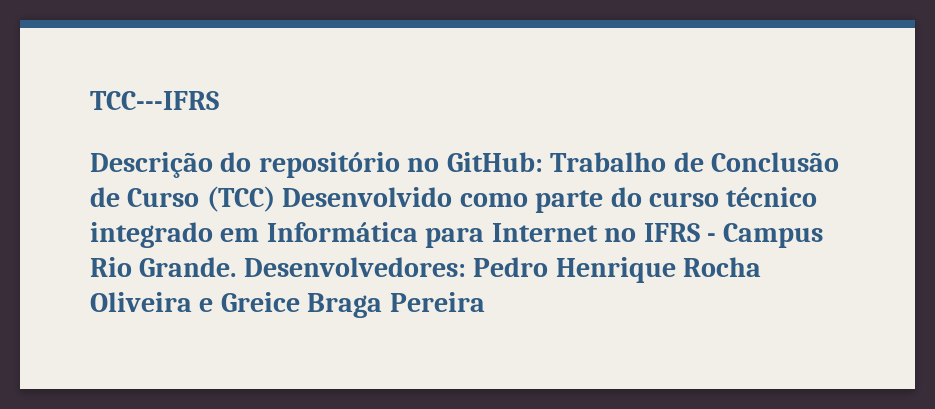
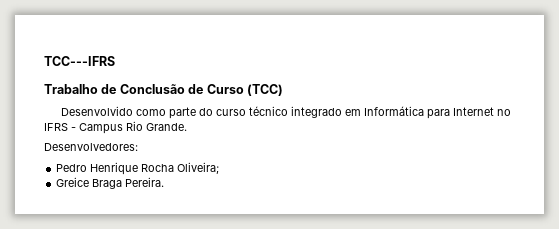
- Descrição do repositório no GitHub: Trabalho de Conclusão de Curso (TCC) Desenvolvido como parte do curso técnico integrado em Informática para Internet no IFRS - Campus Rio Grande. Desenvolvedores: Pedro Henrique Rocha Oliveira e Greice Braga Pereira
+ Trabalho de Conclusão de Curso (TCC)
+ Desenvolvido como parte do curso técnico integrado em Informática para Internet no IFRS - Campus Rio Grande.
+ Desenvolvedores:
+ Pedro Henrique Rocha Oliveira;
+ Greice Braga Pereira.

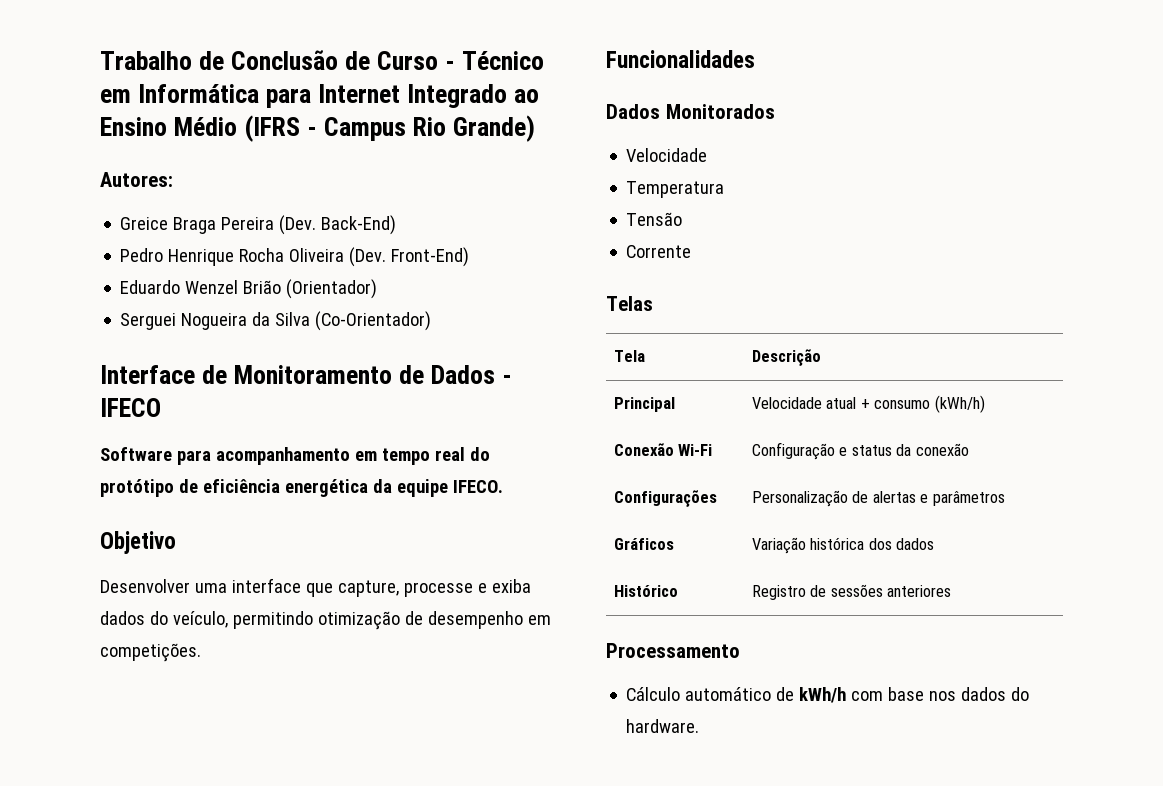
- TCC---IFRS
- Trabalho de Conclusão de Curso (TCC)
- Desenvolvido como parte do curso técnico integrado em Informática para Internet no IFRS - Campus Rio Grande.
- Desenvolvedores:
- Pedro Henrique Rocha Oliveira;
- Greice Braga Pereira.
+ Trabalho de Conclusão de Curso - Técnico em Informática para Internet Integrado ao Ensino Médio (IFRS - Campus Rio Grande)
+ Autores:
+ Greice Braga Pereira (Dev. Back-End)
+ Pedro Henrique Rocha Oliveira (Dev. Front-End)
+ Eduardo Wenzel Brião (Orientador)
+ Serguei Nogueira da Silva (Co-Orientador)
+ Interface de Monitoramento de Dados - IFECO
+ Software para acompanhamento em tempo real do protótipo de eficiência energética da equipe IFECO.
+ Objetivo
+ Desenvolver uma interface que capture, processe e exiba dados do veículo, permitindo otimização de desempenho em competições.
+ Funcionalidades
+ Dados Monitorados
+ Velocidade
+ Temperatura
+ Tensão
+ Corrente
+ Telas
+ Tela | Descrição
+ Principal | Velocidade atual + consumo (kWh/h)
+ Conexão Wi-Fi | Configuração e status da conexão
+ Configurações | Personalização de alertas e parâmetros
+ Gráficos | Variação histórica dos dados
+ Histórico | Registro de sessões anteriores
+ Processamento
+ Cálculo automático de kWh/h com base nos dados do hardware.

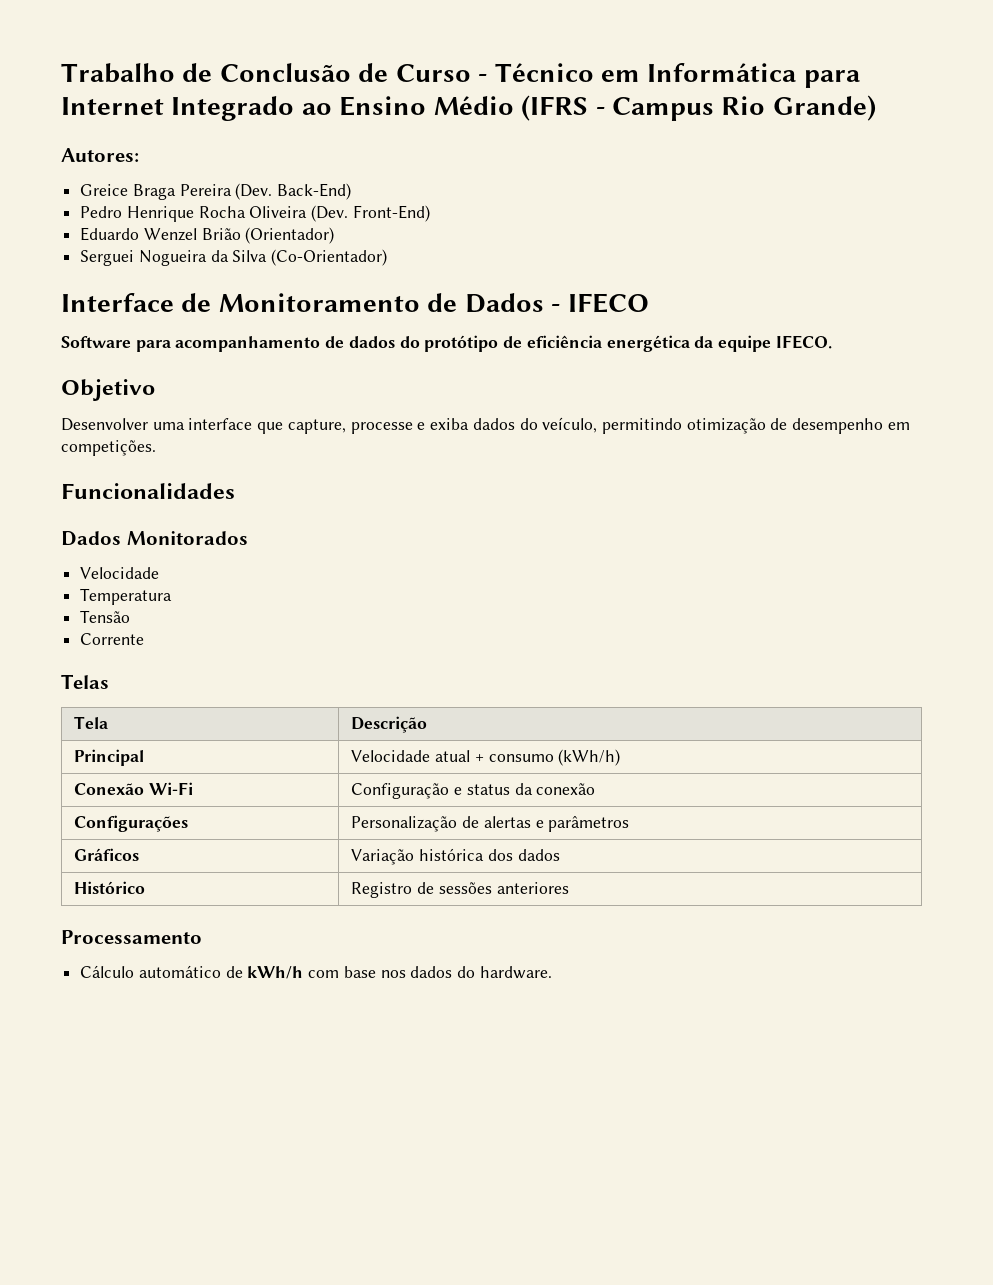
- Software para acompanhamento em tempo real do protótipo de eficiência energética da equipe IFECO.
+ Software para acompanhamento de dados do protótipo de eficiência energética da equipe IFECO.

